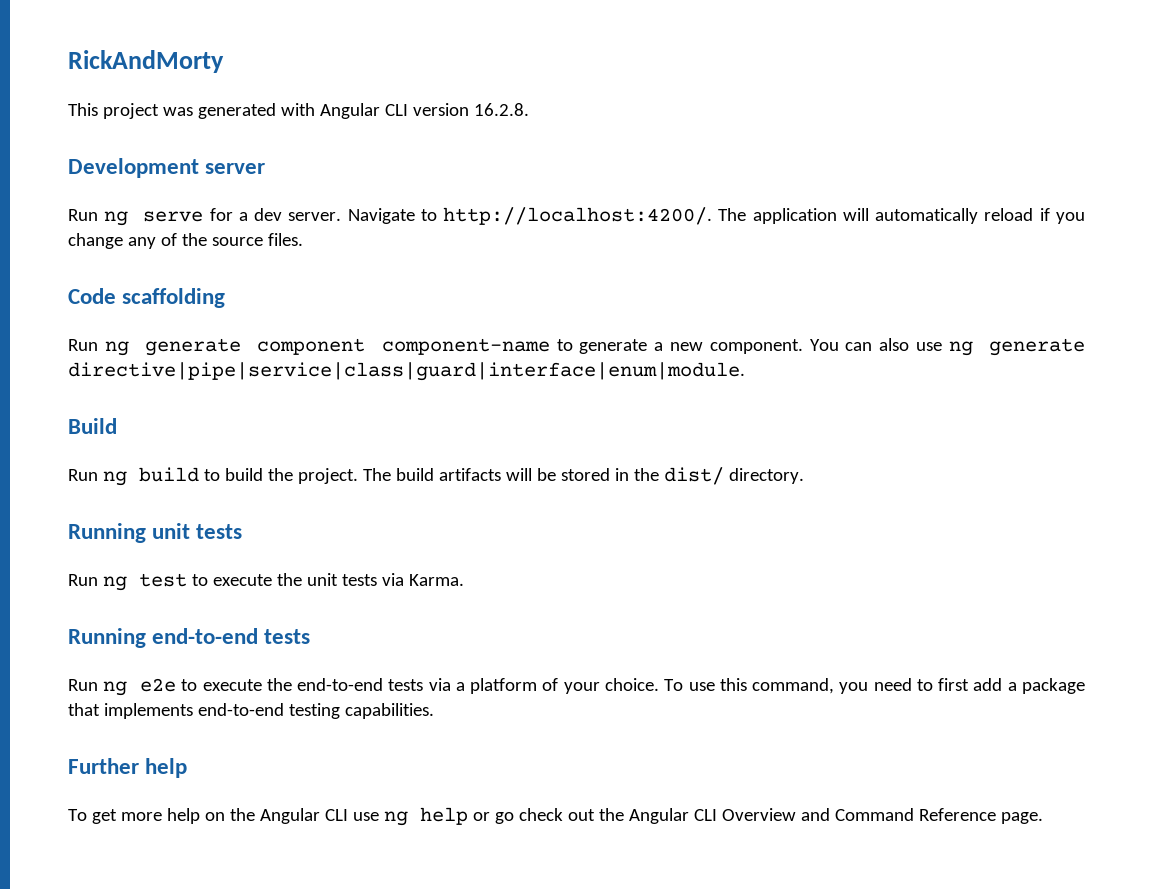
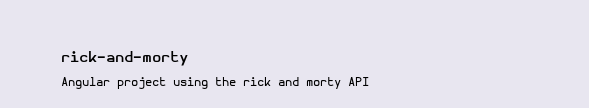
- RickAndMorty
- This project was generated with Angular CLI version 16.2.8.
- Development server
- Run ng serve for a dev server. Navigate to http://localhost:4200/. The application will automatically reload if you change any of the source files.
- Code scaffolding
- Run ng generate component component-name to generate a new component. You can also use ng generate directive|pipe|service|class|guard|interface|enum|module.
- Build
- Run ng build to build the project. The build artifacts will be stored in the dist/ directory.
- Running unit tests
- Run ng test to execute the unit tests via Karma.
- Running end-to-end tests
- Run ng e2e to execute the end-to-end tests via a platform of your choice. To use this command, you need to first add a package that implements end-to-end testing capabilities.
- Further help
- To get more help on the Angular CLI use ng help or go check out the Angular CLI Overview and Command Reference page.
+ rick-and-morty
+ Angular project using the rick and morty API

